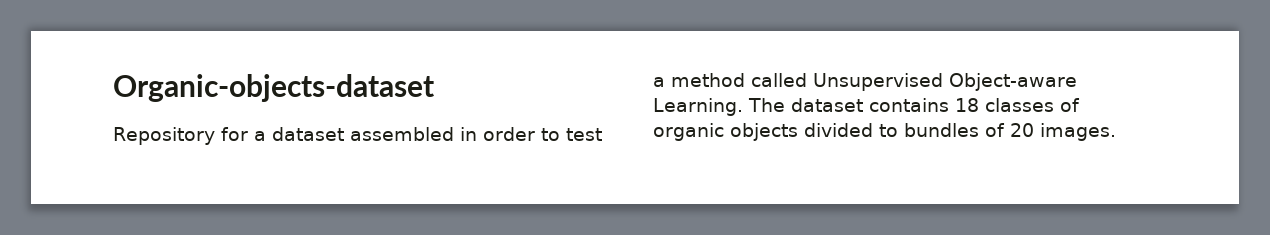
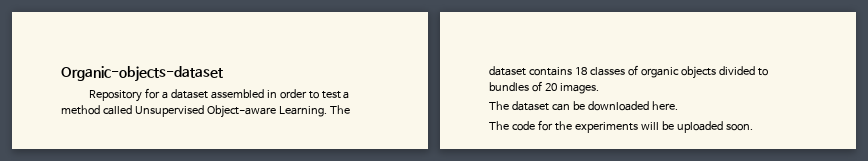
+ The dataset can be downloaded here.
+ The code for the experiments will be uploaded soon.

